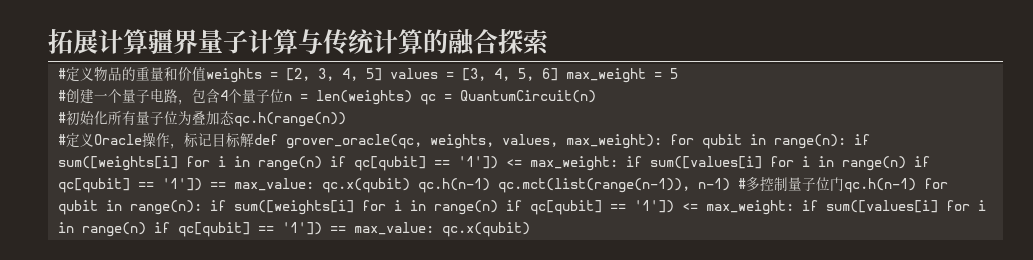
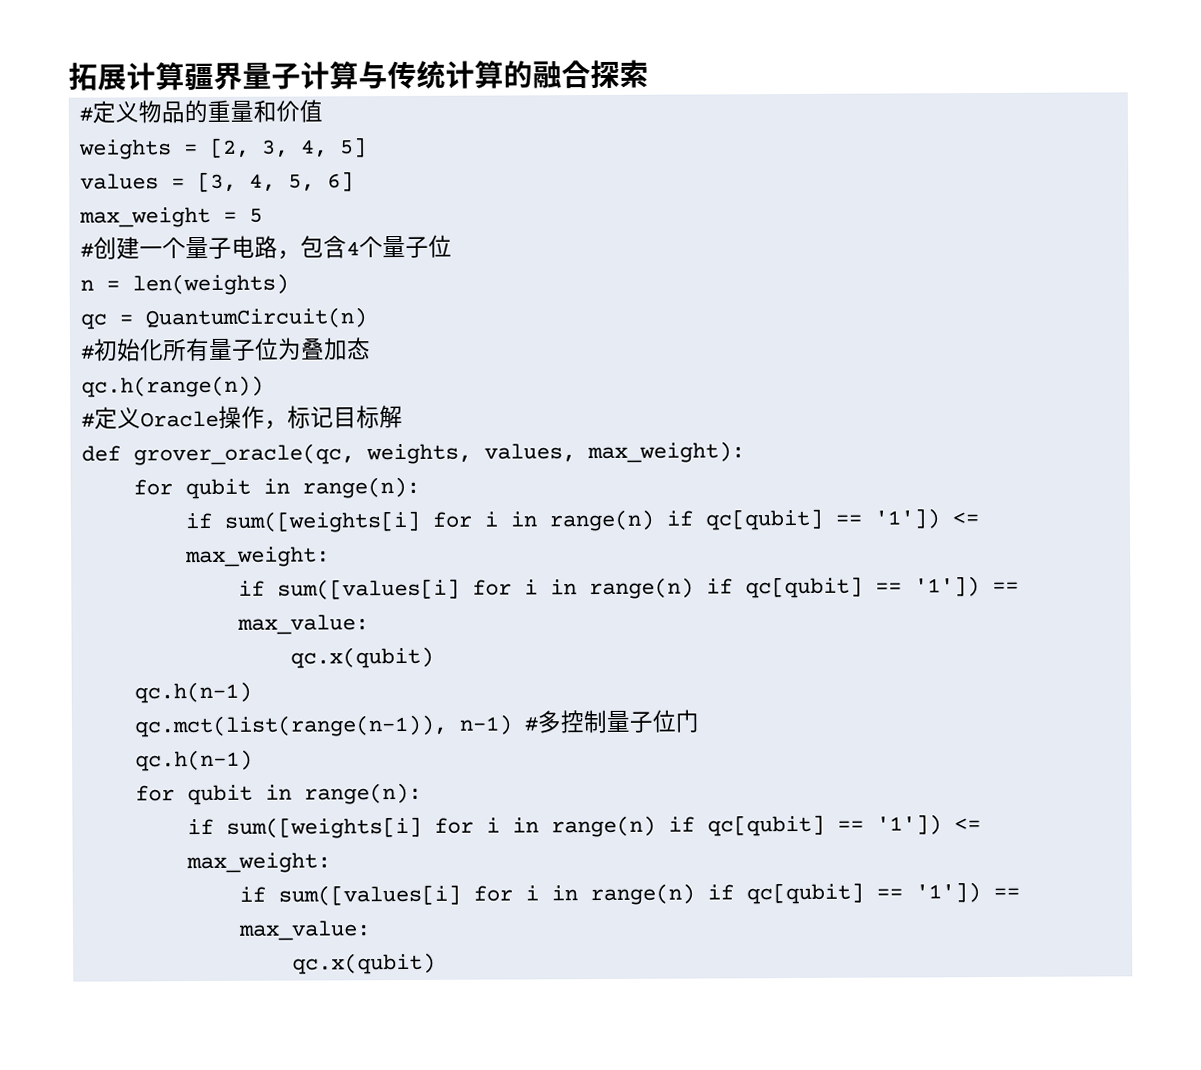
- #定义物品的重量和价值weights = [2, 3, 4, 5] values = [3, 4, 5, 6] max_weight = 5
+ #定义物品的重量和价值
+ weights = [2, 3, 4, 5]
+ values = [3, 4, 5, 6]
+ max_weight = 5
- #创建一个量子电路，包含4个量子位n = len(weights) qc = QuantumCircuit(n)
+ #创建一个量子电路，包含4个量子位
+ n = len(weights)
+ qc = QuantumCircuit(n)
- #初始化所有量子位为叠加态qc.h(range(n))
+ #初始化所有量子位为叠加态
+ qc.h(range(n))
- #定义Oracle操作，标记目标解def grover_oracle(qc, weights, values, max_weight): for qubit in range(n): if sum([weights[i] for i in range(n) if qc[qubit] == '1']) <= max_weight: if sum([values[i] for i in range(n) if qc[qubit] == '1']) == max_value: qc.x(qubit) qc.h(n-1) qc.mct(list(range(n-1)), n-1) #多控制量子位门qc.h(n-1) for qubit in range(n): if sum([weights[i] for i in range(n) if qc[qubit] == '1']) <= max_weight: if sum([values[i] for i in range(n) if qc[qubit] == '1']) == max_value: qc.x(qubit)
+ #定义Oracle操作，标记目标解
+ def grover_oracle(qc, weights, values, max_weight):
+ for qubit in range(n):
+ if sum([weights[i] for i in range(n) if qc[qubit] == '1']) <= max_weight:
+ if sum([values[i] for i in range(n) if qc[qubit] == '1']) == max_value:
+ qc.x(qubit)
+ qc.h(n-1)
+ qc.mct(list(range(n-1)), n-1) #多控制量子位门
+ qc.h(n-1)
+ for qubit in range(n):
+ if sum([weights[i] for i in range(n) if qc[qubit] == '1']) <= max_weight:
+ if sum([values[i] for i in range(n) if qc[qubit] == '1']) == max_value:
+ qc.x(qubit)

